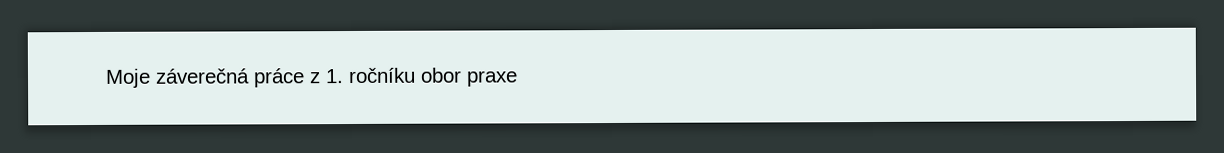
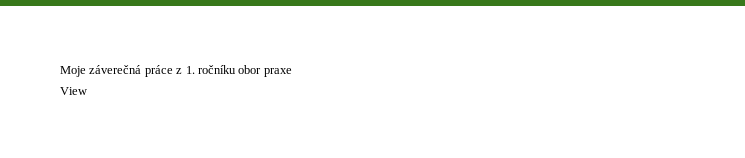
+ View

